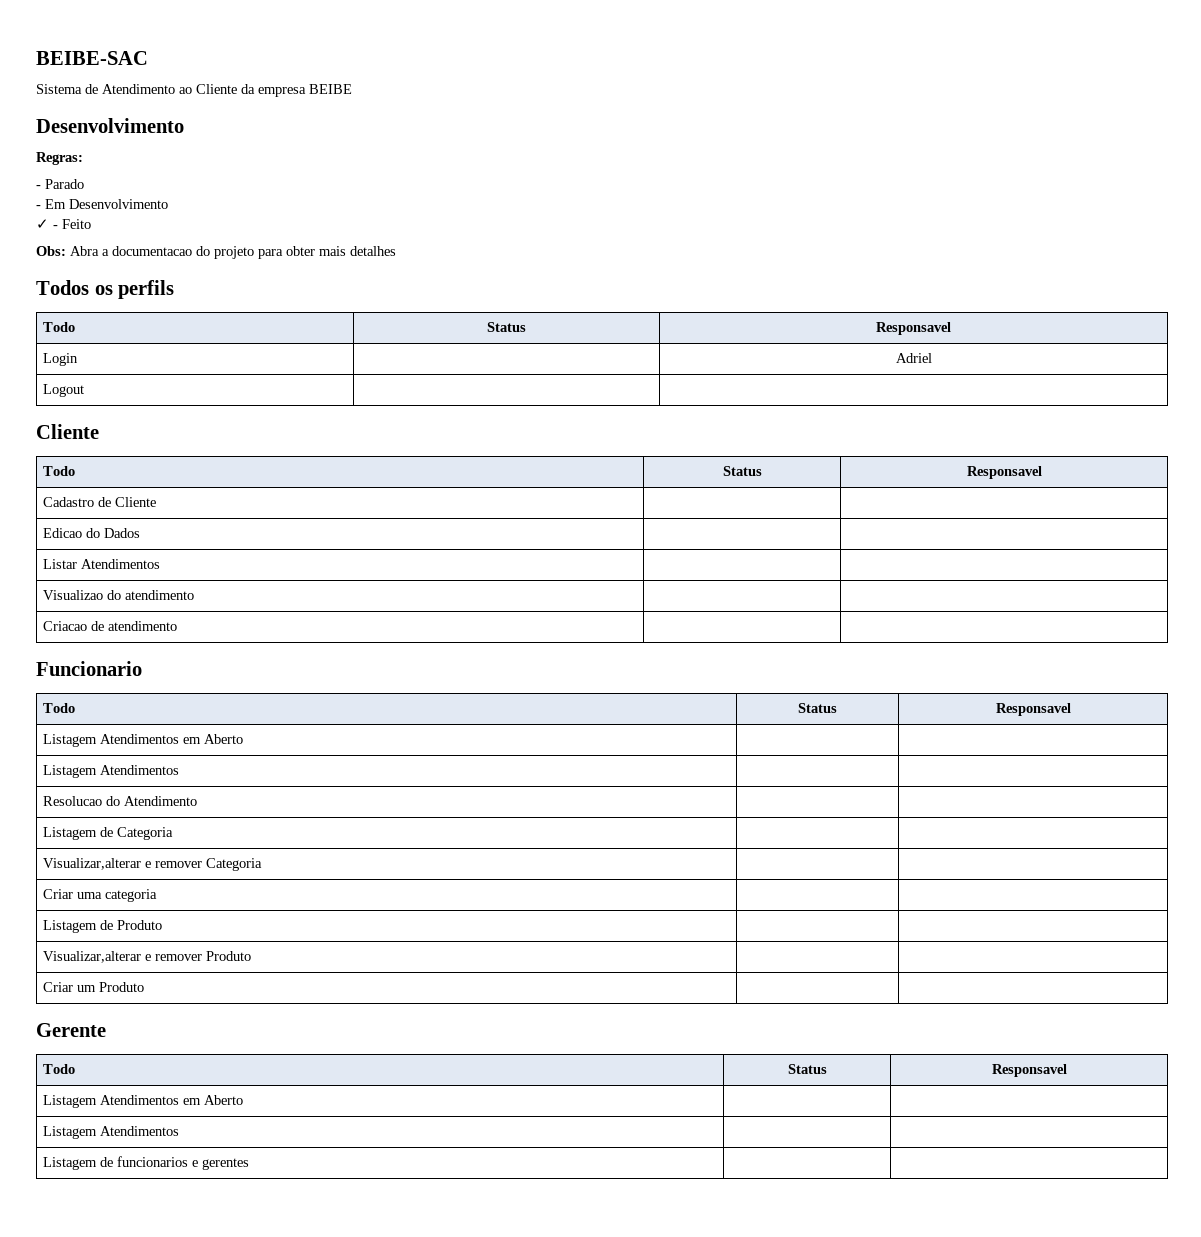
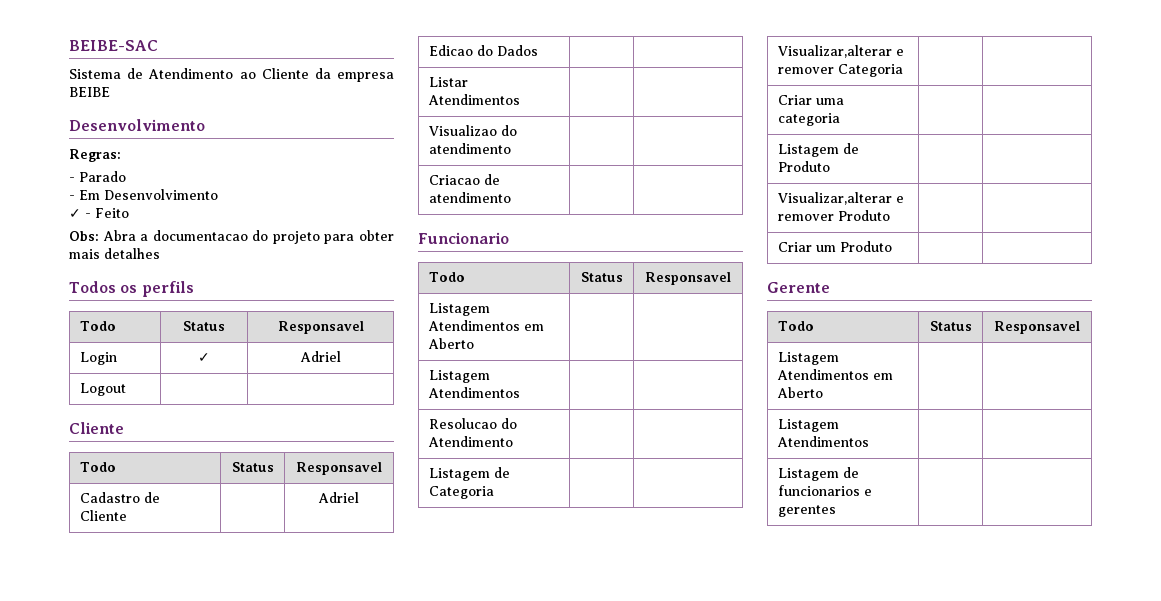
- Login | | Adriel
+ Login | ✓ | Adriel
- Cadastro de Cliente | |
+ Cadastro de Cliente | | Adriel

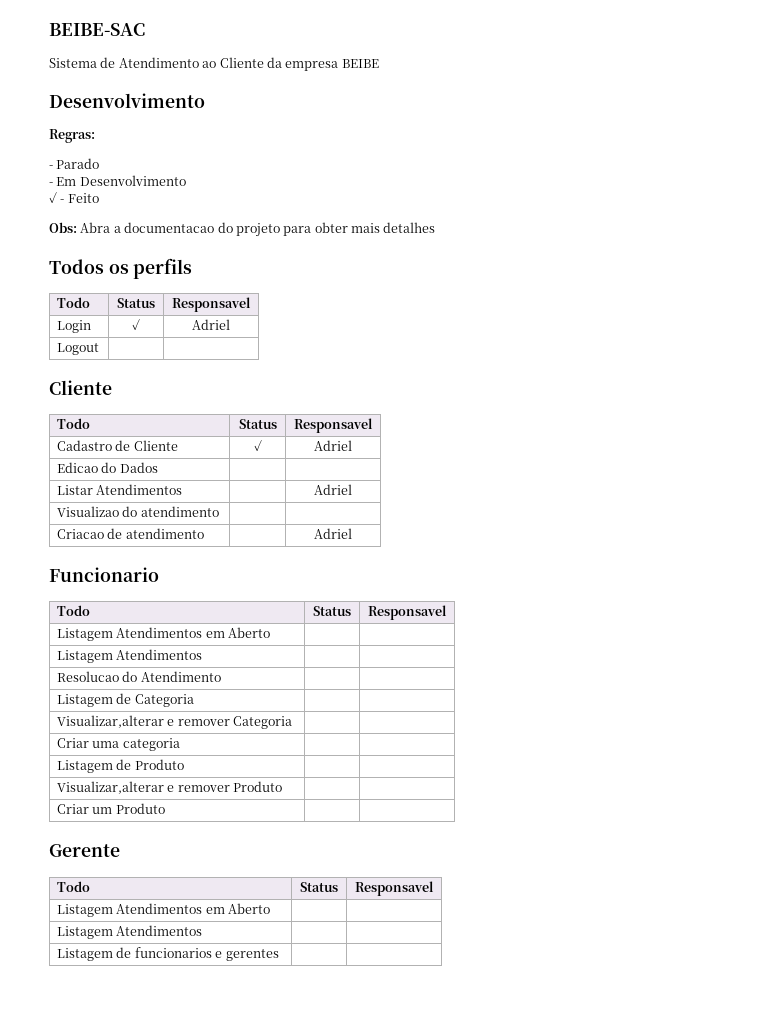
- Cadastro de Cliente | | Adriel
+ Cadastro de Cliente | ✓ | Adriel
- Listar Atendimentos | |
+ Listar Atendimentos | | Adriel
- Criacao de atendimento | |
+ Criacao de atendimento | | Adriel

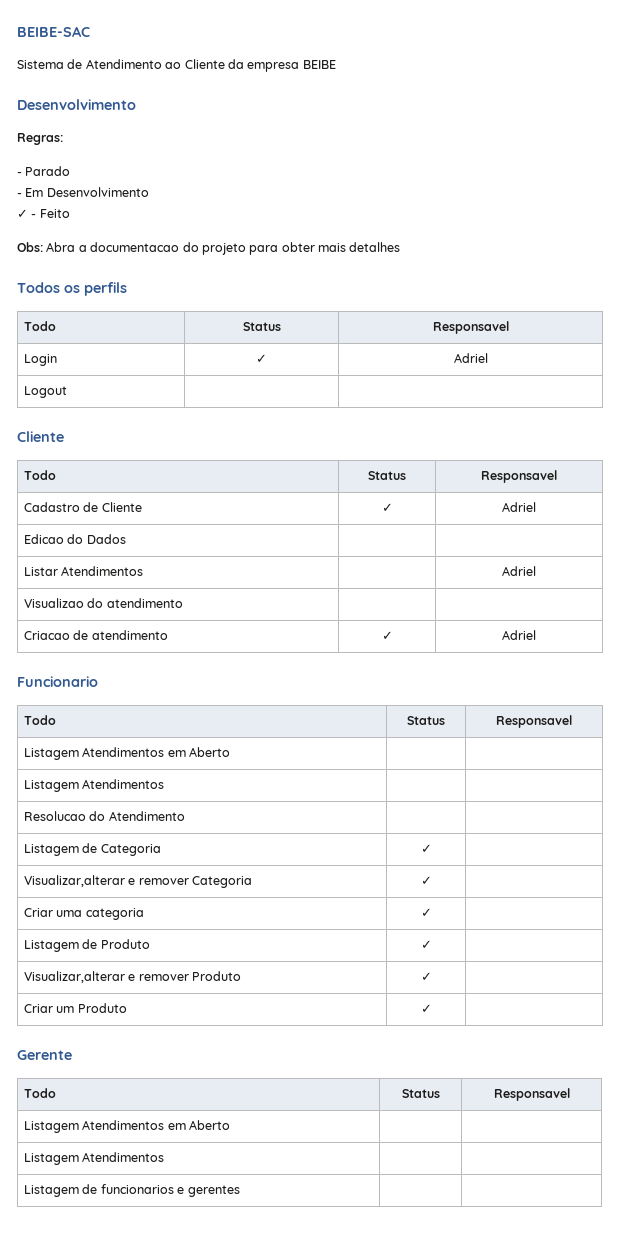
- Criacao de atendimento | | Adriel
+ Criacao de atendimento | ✓ | Adriel
- Listagem de Categoria | |
+ Listagem de Categoria | ✓ |
- Visualizar,alterar e remover Categoria | |
+ Visualizar,alterar e remover Categoria | ✓ |
- Criar uma categoria | |
+ Criar uma categoria | ✓ |
- Listagem de Produto | |
+ Listagem de Produto | ✓ |
- Visualizar,alterar e remover Produto | |
+ Visualizar,alterar e remover Produto | ✓ |
- Criar um Produto | |
+ Criar um Produto | ✓ |

